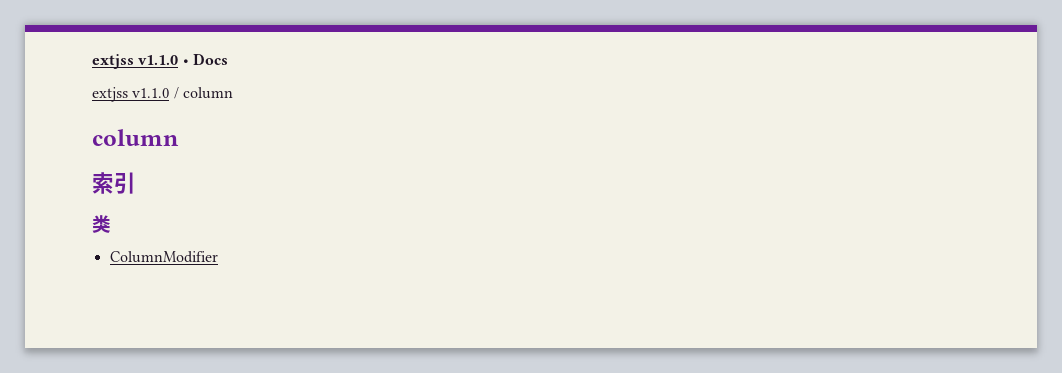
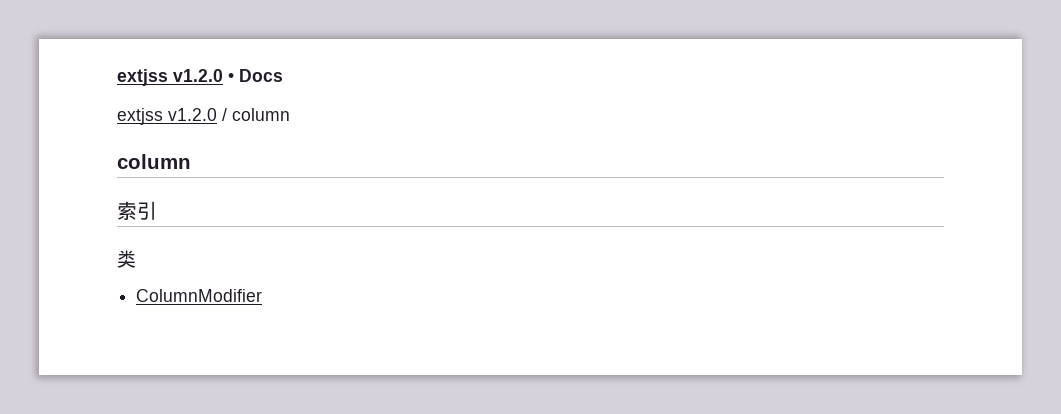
- extjss v1.1.0 • Docs
+ extjss v1.2.0 • Docs
- extjss v1.1.0 / column
+ extjss v1.2.0 / column

